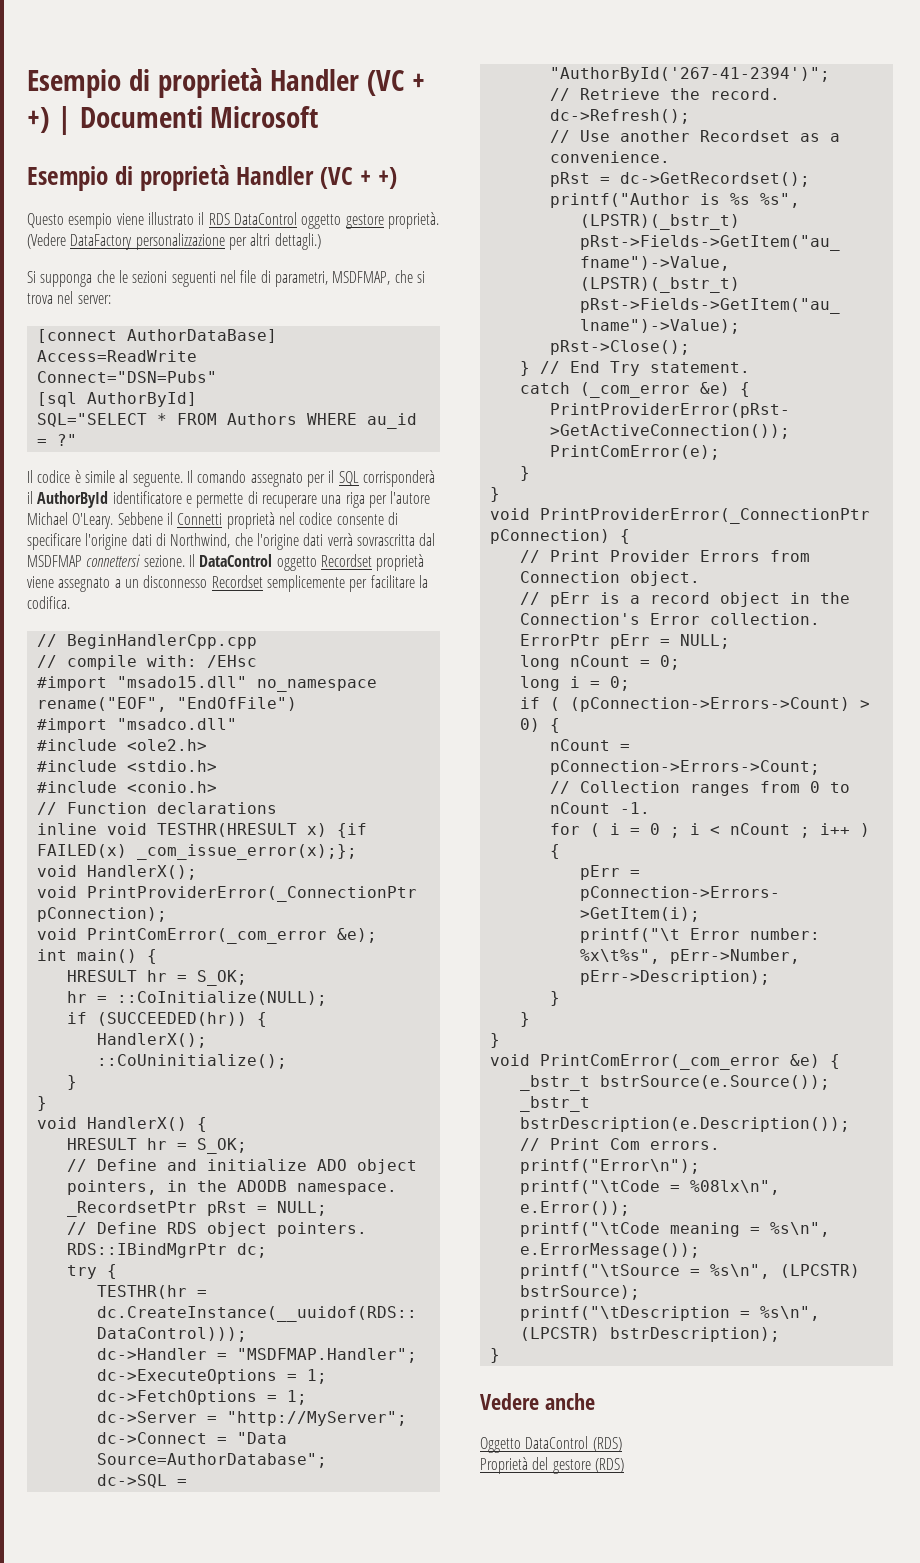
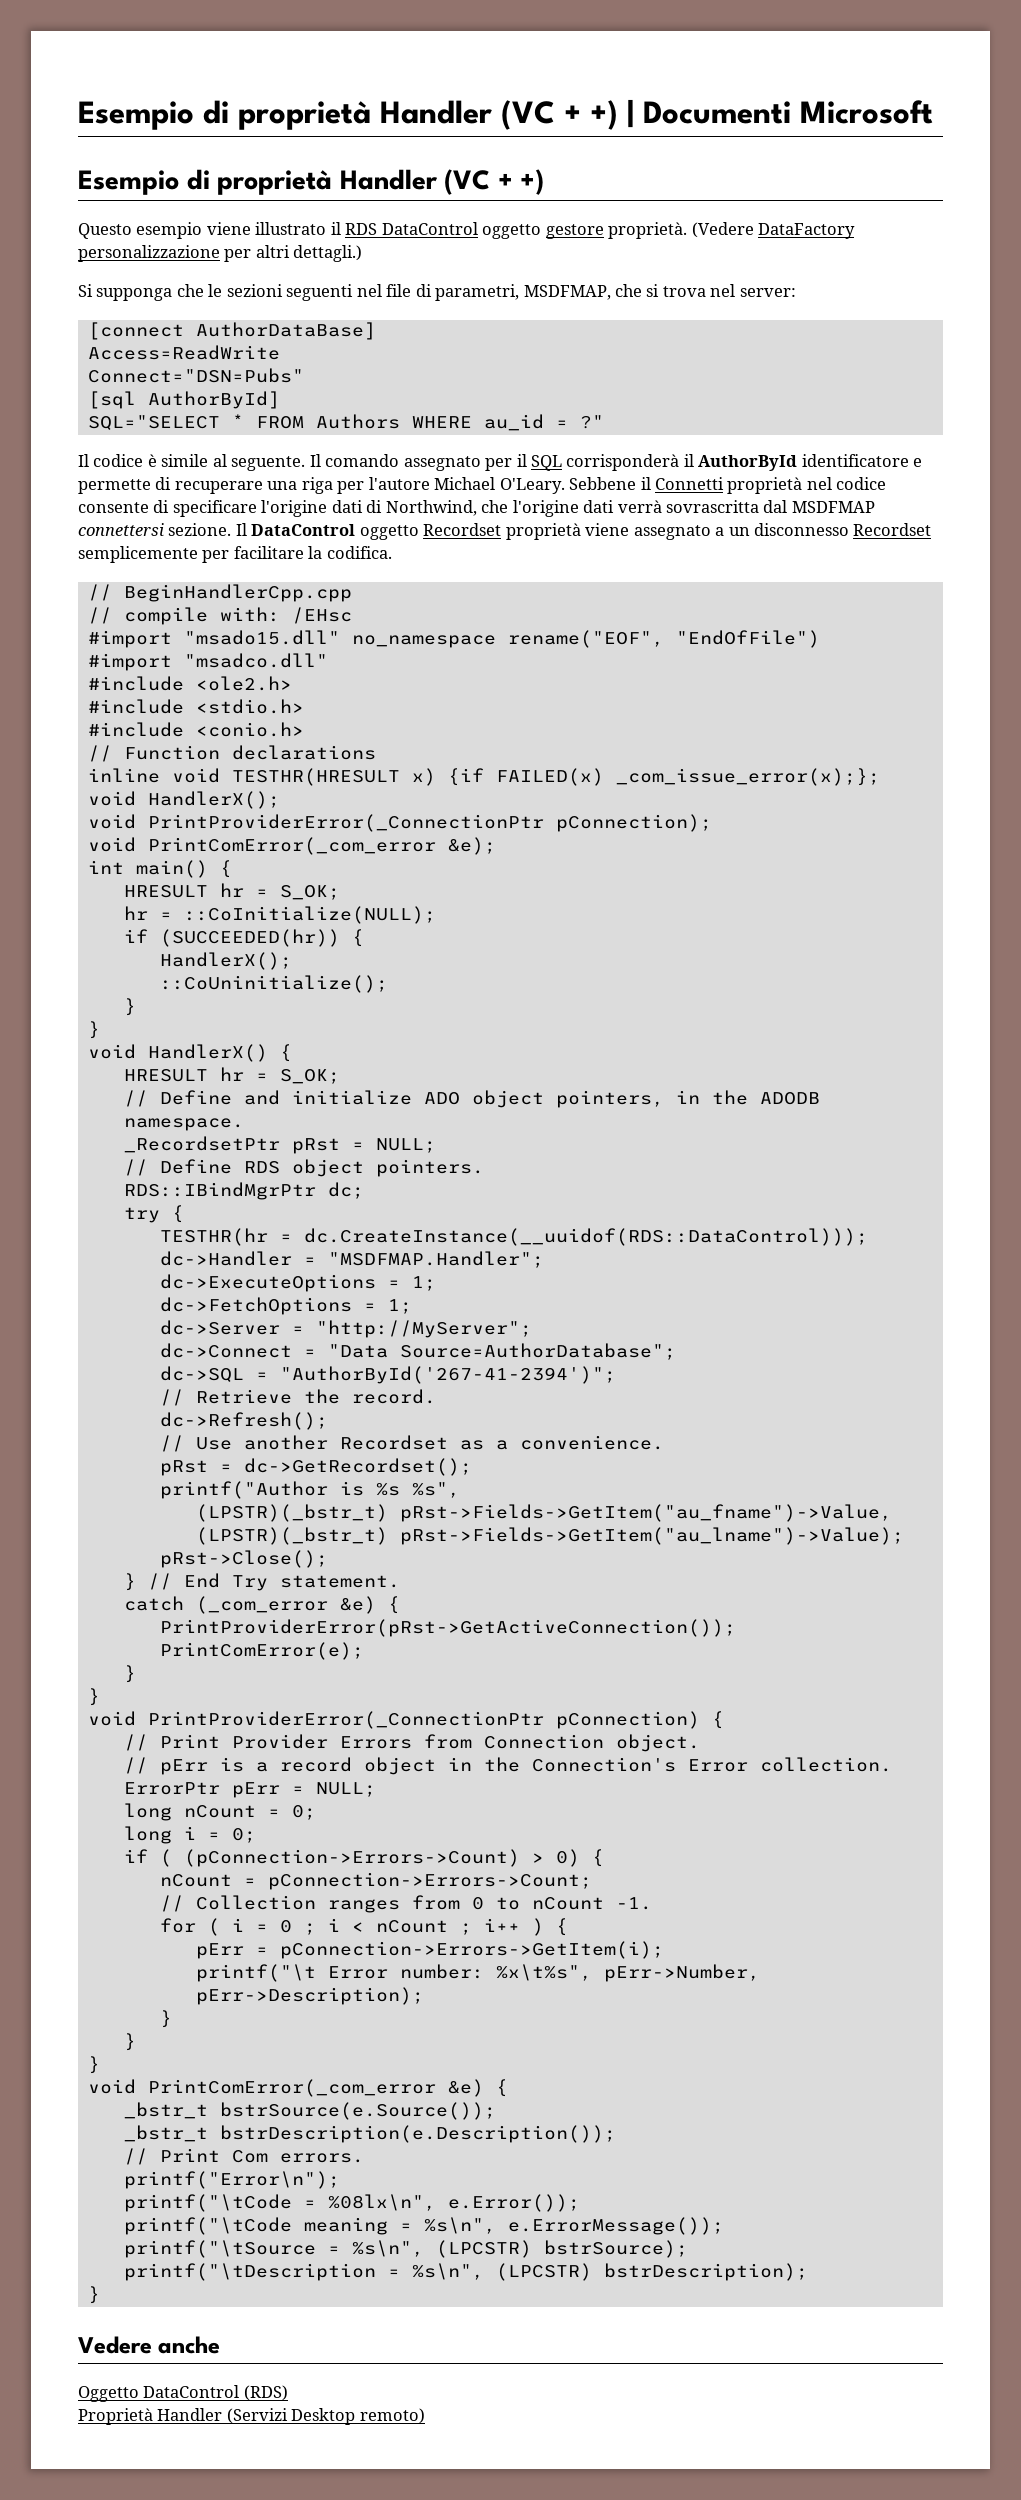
- Proprietà del gestore (RDS)
+ Proprietà Handler (Servizi Desktop remoto)

